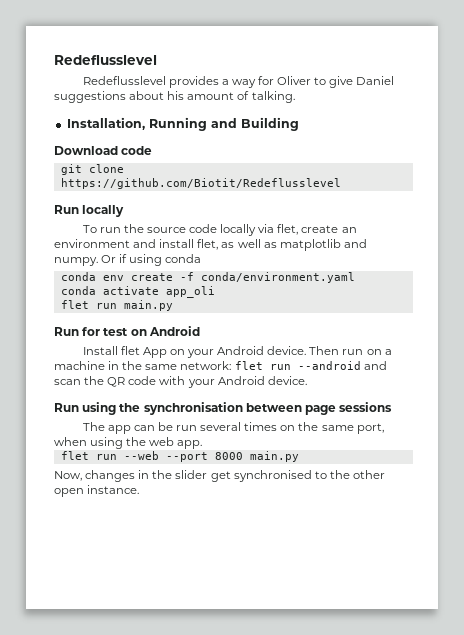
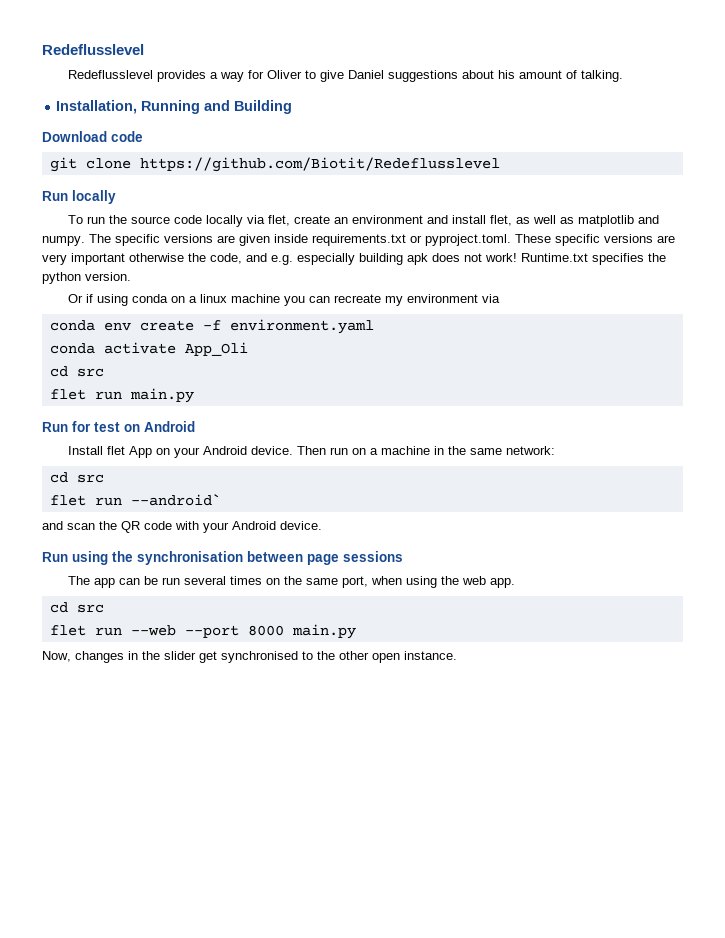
- Or if using conda
+ The specific versions are given inside requirements.txt or pyproject.toml. These specific versions are very important otherwise the code, and e.g. especially building apk does not work! Runtime.txt specifies the python version.
+ Or if using conda on a linux machine you can recreate my environment via
- conda env create -f conda/environment.yaml
+ conda env create -f environment.yaml
- conda activate app_oli
+ conda activate App_Oli
+ cd src
- Then run on a machine in the same network: flet run --android and scan the QR code with your Android device.
+ Then run on a machine in the same network:
+ cd src
+ flet run --android`
+ and scan the QR code with your Android device.
  The app can be run several times on the same port, when using the web app.
+ cd src

